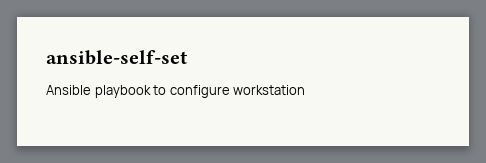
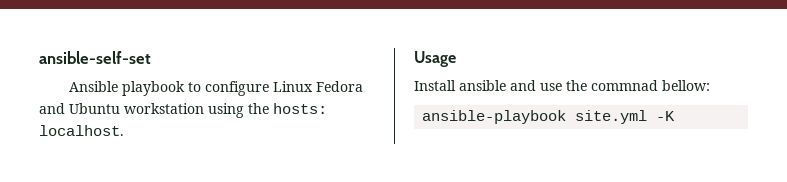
- Ansible playbook to configure workstation
+ Ansible playbook to configure Linux Fedora and Ubuntu workstation using the hosts: localhost.
+ Usage
+ Install ansible and use the commnad bellow:
+ ansible-playbook site.yml -K

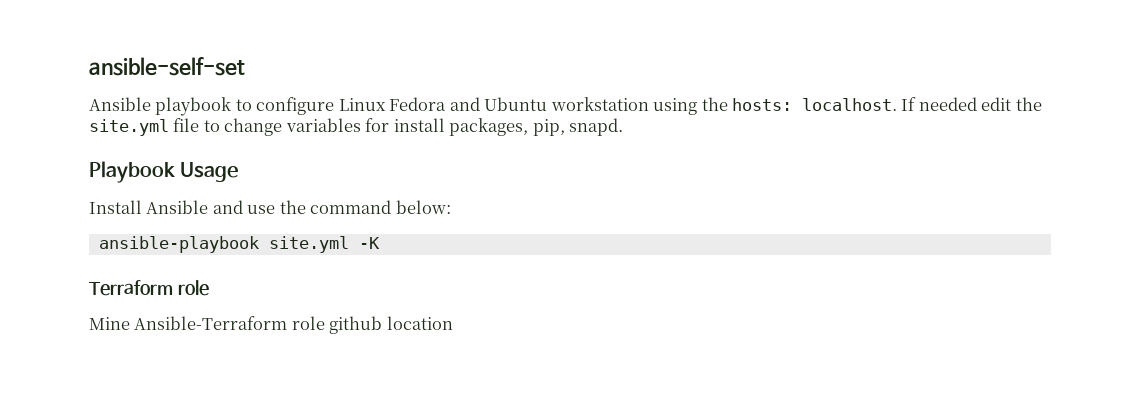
- Ansible playbook to configure Linux Fedora and Ubuntu workstation using the hosts: localhost.
- Usage
+ Ansible playbook to configure Linux Fedora and Ubuntu workstation using the hosts: localhost. If needed edit the site.yml file to change variables for install packages, pip, snapd.
+ Playbook Usage
- Install ansible and use the commnad bellow:
+ Install Ansible and use the command below:
+ Terraform role
+ Mine Ansible-Terraform role github location

